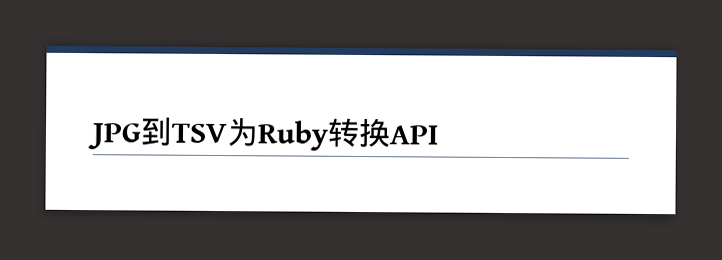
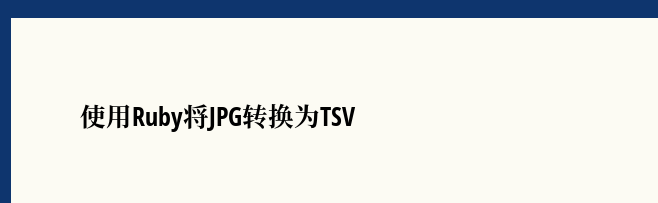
- JPG到TSV为Ruby转换API
+ 使用Ruby将JPG转换为TSV

